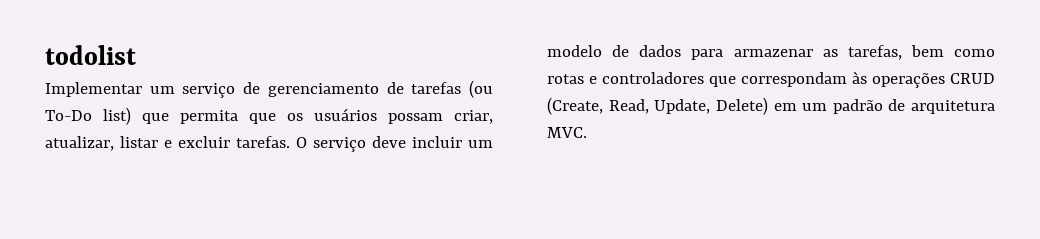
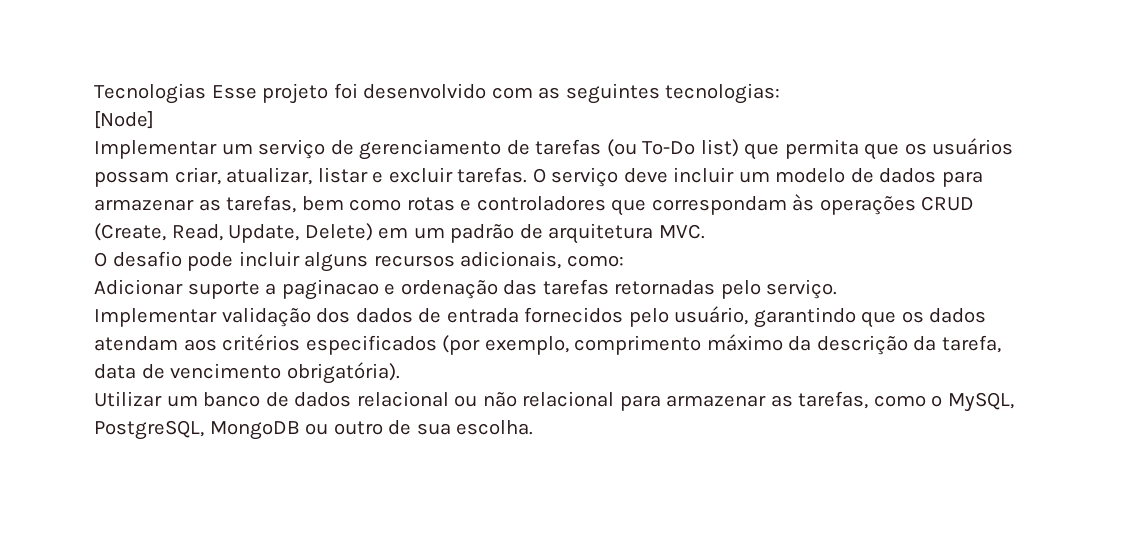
- todolist
+ Tecnologias Esse projeto foi desenvolvido com as seguintes tecnologias:
+ [Node]
+ O desafio pode incluir alguns recursos adicionais, como:
+ Adicionar suporte a paginacao e ordenação das tarefas retornadas pelo serviço.
+ Implementar validação dos dados de entrada fornecidos pelo usuário, garantindo que os dados atendam aos critérios especificados (por exemplo, comprimento máximo da descrição da tarefa, data de vencimento obrigatória).
+ Utilizar um banco de dados relacional ou não relacional para armazenar as tarefas, como o MySQL, PostgreSQL, MongoDB ou outro de sua escolha.

